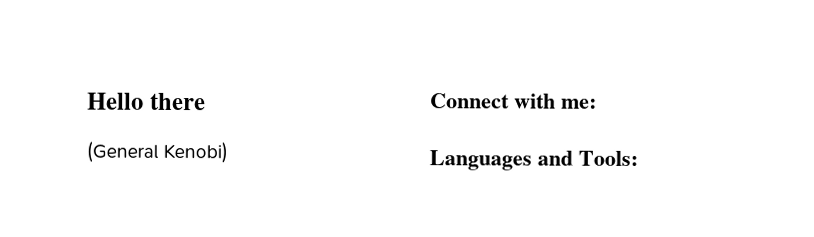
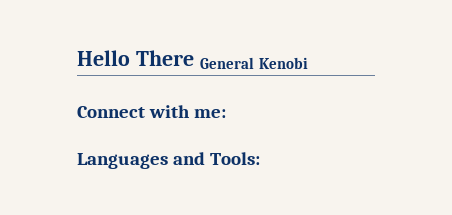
- Hello there
- (General Kenobi)
+ Hello There General Kenobi

